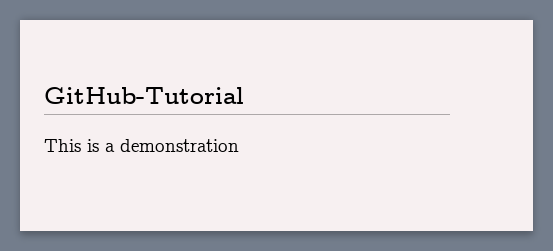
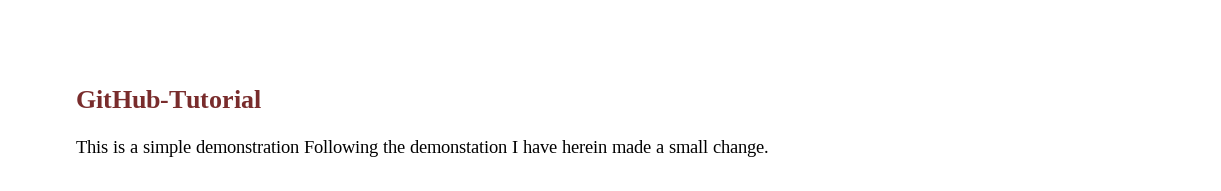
- This is a demonstration
+ This is a simple demonstration Following the demonstation I have herein made a small change.

